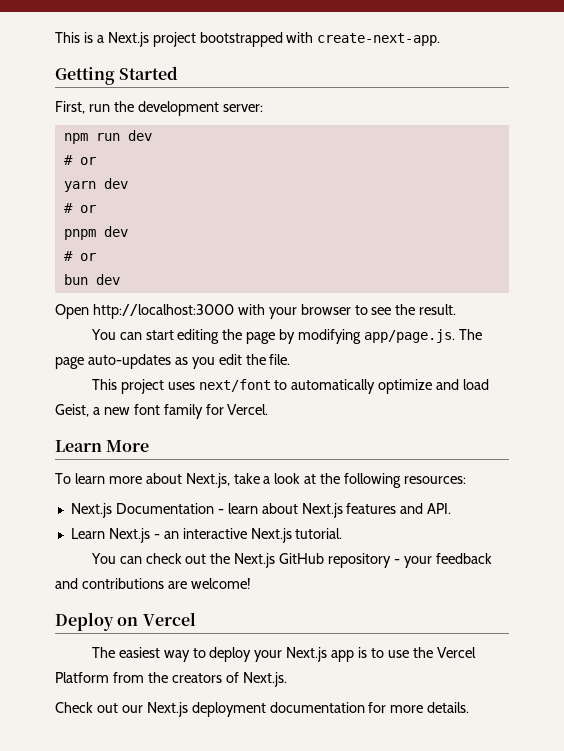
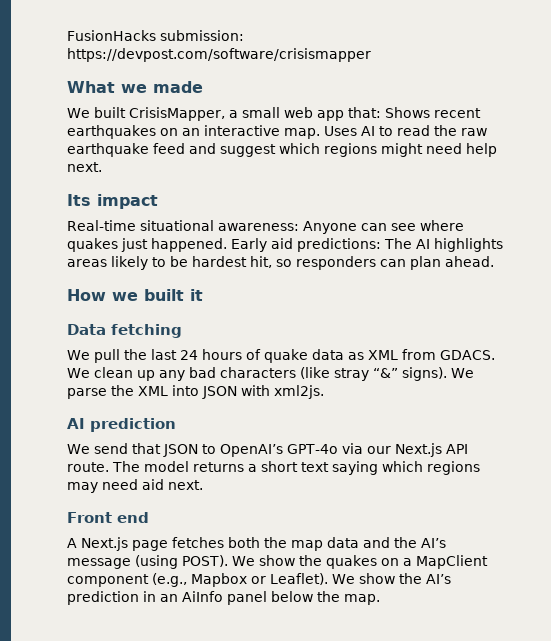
- This is a Next.js project bootstrapped with create-next-app.
- Getting Started
- First, run the development server:
- npm run dev
- # or
- yarn dev
- # or
- pnpm dev
- # or
- bun dev
- Open http://localhost:3000 with your browser to see the result.
- You can start editing the page by modifying app/page.js. The page auto-updates as you edit the file.
- This project uses next/font to automatically optimize and load Geist, a new font family for Vercel.
- Learn More
- To learn more about Next.js, take a look at the following resources:
- Next.js Documentation - learn about Next.js features and API.
- Learn Next.js - an interactive Next.js tutorial.
- You can check out the Next.js GitHub repository - your feedback and contributions are welcome!
- Deploy on Vercel
- The easiest way to deploy your Next.js app is to use the Vercel Platform from the creators of Next.js.
- Check out our Next.js deployment documentation for more details.
+ FusionHacks submission: https://devpost.com/software/crisismapper
+ What we made
+ We built CrisisMapper, a small web app that: Shows recent earthquakes on an interactive map. Uses AI to read the raw earthquake feed and suggest which regions might need help next.
+ Its impact
+ Real‑time situational awareness: Anyone can see where quakes just happened. Early aid predictions: The AI highlights areas likely to be hardest hit, so responders can plan ahead.
+ How we built it
+ Data fetching
+ We pull the last 24 hours of quake data as XML from GDACS. We clean up any bad characters (like stray “&” signs). We parse the XML into JSON with xml2js.
+ AI prediction
+ We send that JSON to OpenAI’s GPT‑4o via our Next.js API route. The model returns a short text saying which regions may need aid next.
+ Front end
+ A Next.js page fetches both the map data and the AI’s message (using POST). We show the quakes on a MapClient component (e.g., Mapbox or Leaflet). We show the AI’s prediction in an AiInfo panel below the map.

